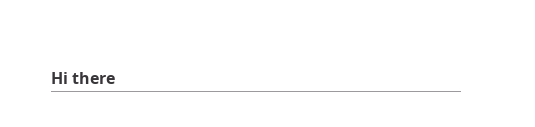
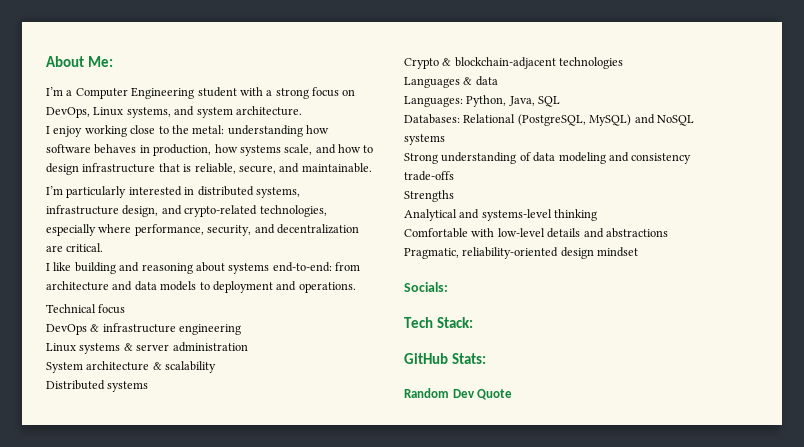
- Hi there
+ About Me:
+ I’m a Computer Engineering student with a strong focus on DevOps, Linux systems, and system architecture.
+ I enjoy working close to the metal: understanding how software behaves in production, how systems scale, and how to design infrastructure that is reliable, secure, and maintainable.
+ I’m particularly interested in distributed systems, infrastructure design, and crypto-related technologies, especially where performance, security, and decentralization are critical.
+ I like building and reasoning about systems end-to-end: from architecture and data models to deployment and operations.
+ Technical focus
+ DevOps & infrastructure engineering
+ Linux systems & server administration
+ System architecture & scalability
+ Distributed systems
+ Crypto & blockchain-adjacent technologies
+ Languages & data
+ Languages: Python, Java, SQL
+ Databases: Relational (PostgreSQL, MySQL) and NoSQL systems
+ Strong understanding of data modeling and consistency trade-offs
+ Strengths
+ Analytical and systems-level thinking
+ Comfortable with low-level details and abstractions
+ Pragmatic, reliability-oriented design mindset
+ Socials:
+ Tech Stack:
+ GitHub Stats:
+ Random Dev Quote

